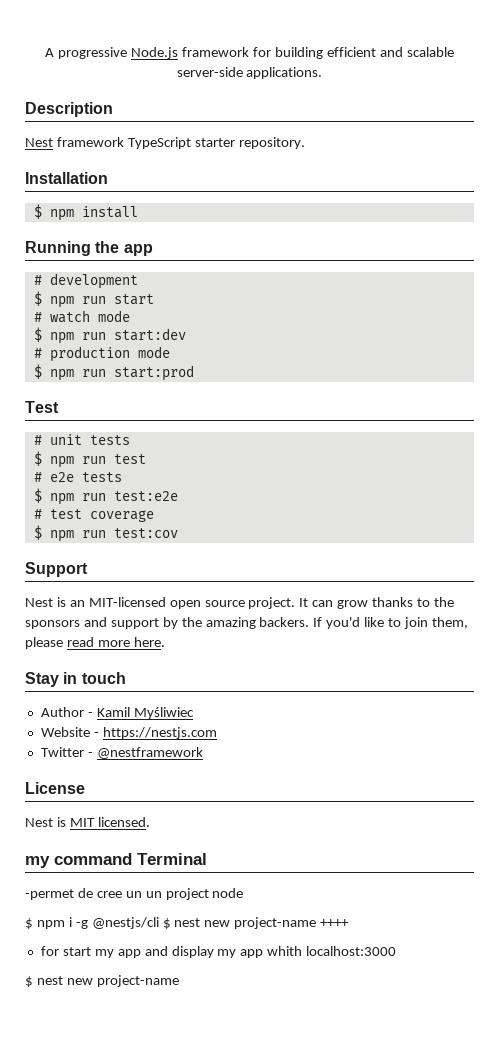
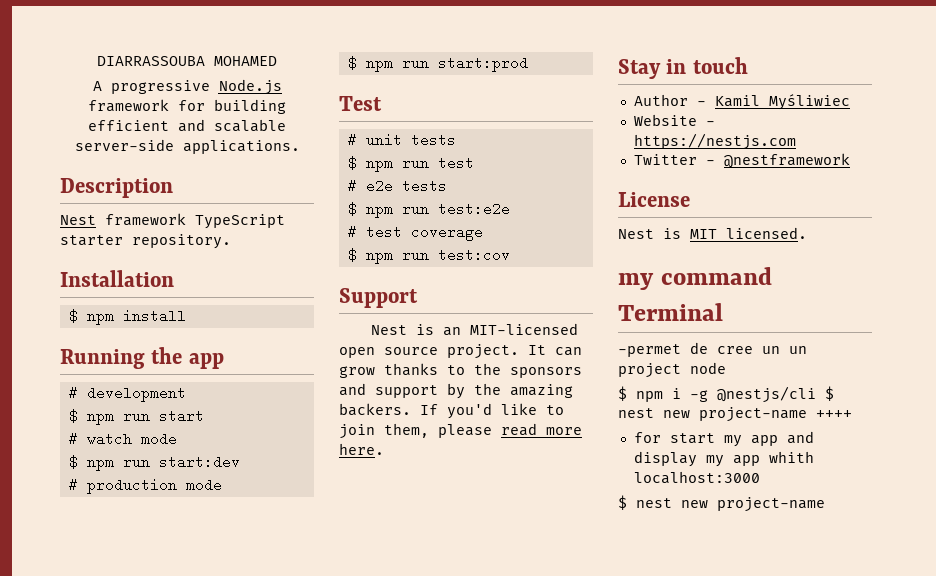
+ DIARRASSOUBA MOHAMED

